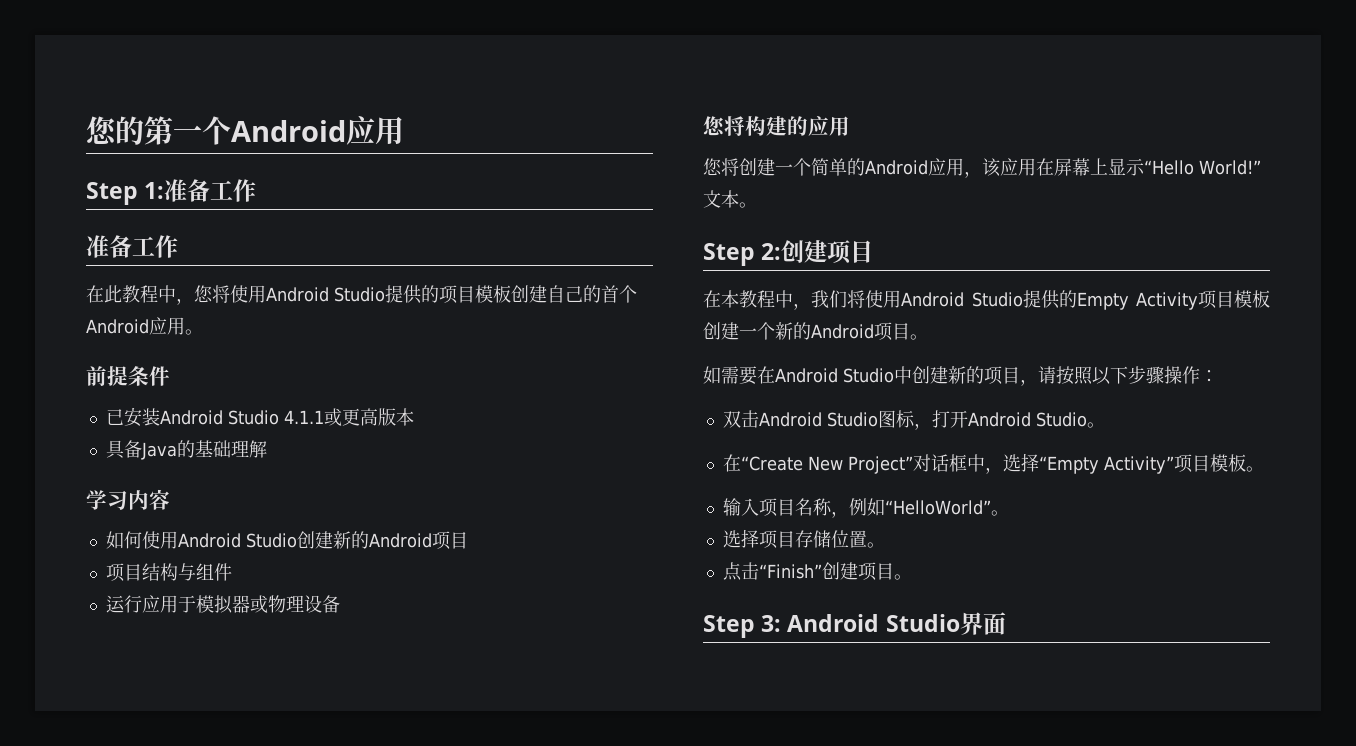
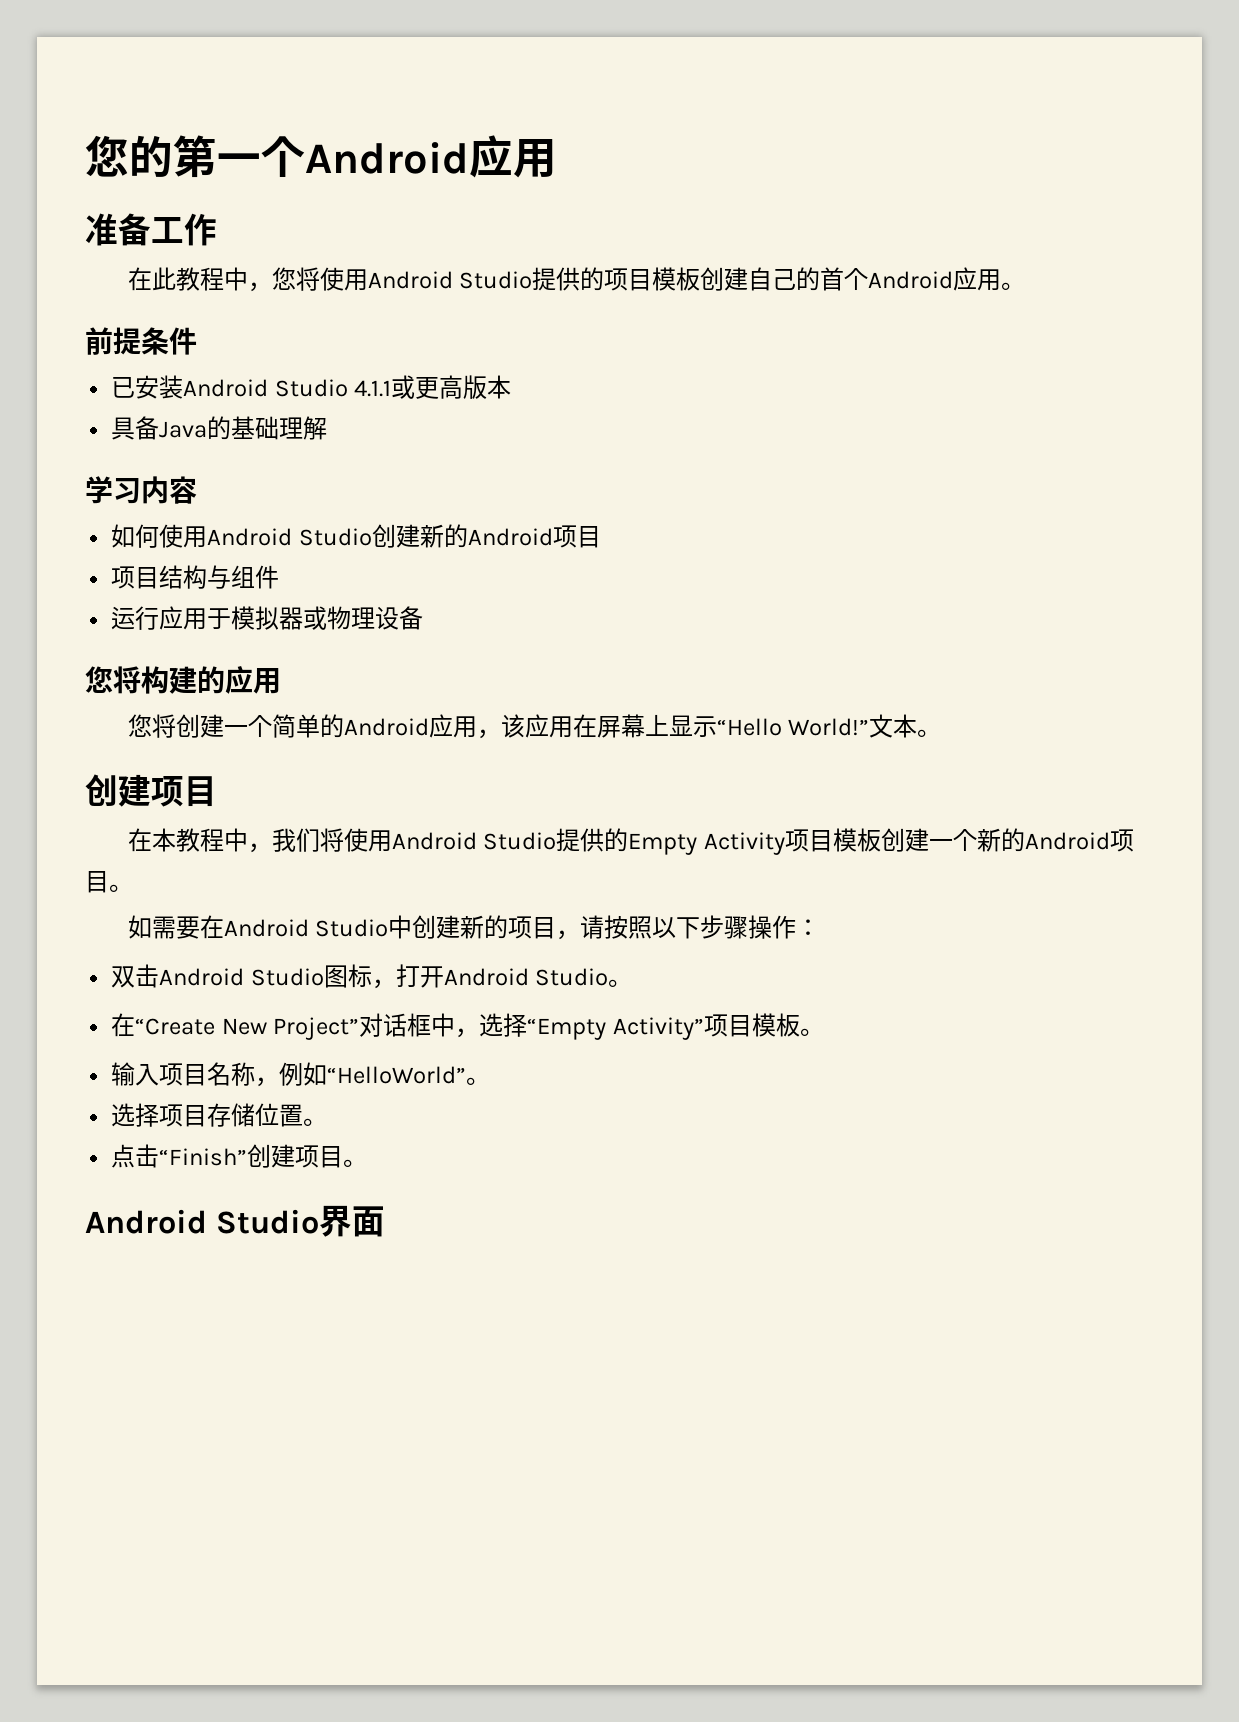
- Step 1:准备工作
  文本。
- Step 2:创建项目
+ 创建项目
- Step 3: Android Studio界面
+ Android Studio界面

